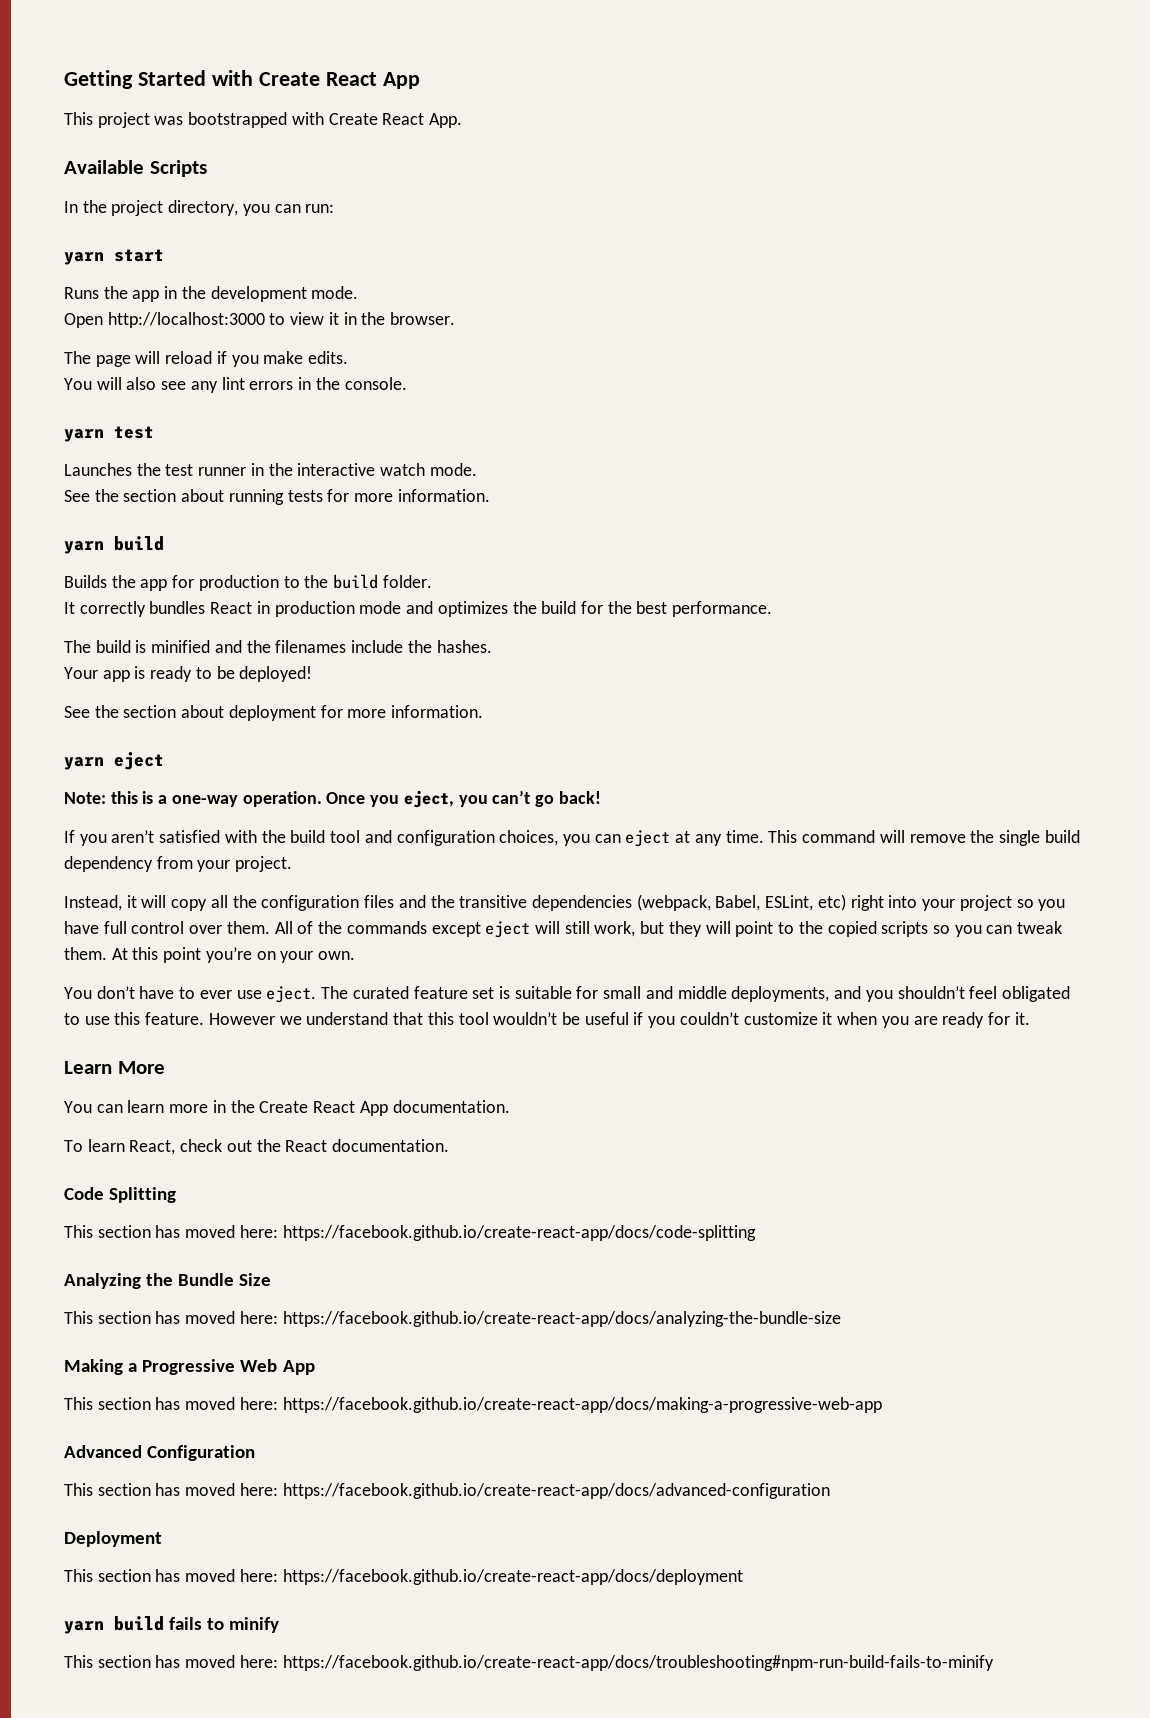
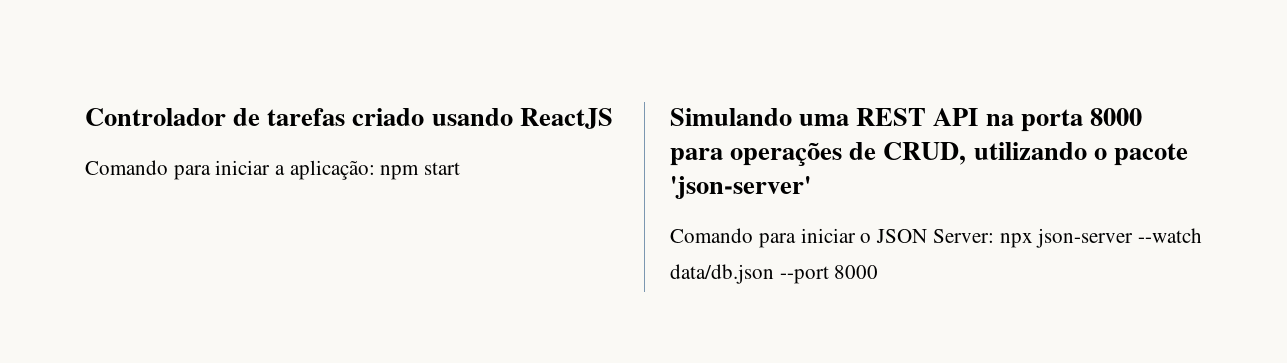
- Getting Started with Create React App
- This project was bootstrapped with Create React App.
- Available Scripts
- In the project directory, you can run:
- yarn start
- Runs the app in the development mode.
- Open http://localhost:3000 to view it in the browser.
- The page will reload if you make edits.
- You will also see any lint errors in the console.
- yarn test
- Launches the test runner in the interactive watch mode.
- See the section about running tests for more information.
- yarn build
- Builds the app for production to the build folder.
- It correctly bundles React in production mode and optimizes the build for the best performance.
- The build is minified and the filenames include the hashes.
- Your app is ready to be deployed!
- See the section about deployment for more information.
- yarn eject
- Note: this is a one-way operation. Once you eject, you can’t go back!
- If you aren’t satisfied with the build tool and configuration choices, you can eject at any time. This command will remove the single build dependency from your project.
- Instead, it will copy all the configuration files and the transitive dependencies (webpack, Babel, ESLint, etc) right into your project so you have full control over them. All of the commands except eject will still work, but they will point to the copied scripts so you can tweak them. At this point you’re on your own.
- You don’t have to ever use eject. The curated feature set is suitable for small and middle deployments, and you shouldn’t feel obligated to use this feature. However we understand that this tool wouldn’t be useful if you couldn’t customize it when you are ready for it.
- Learn More
- You can learn more in the Create React App documentation.
- To learn React, check out the React documentation.
- Code Splitting
- This section has moved here: https://facebook.github.io/create-react-app/docs/code-splitting
- Analyzing the Bundle Size
- This section has moved here: https://facebook.github.io/create-react-app/docs/analyzing-the-bundle-size
- Making a Progressive Web App
- This section has moved here: https://facebook.github.io/create-react-app/docs/making-a-progressive-web-app
- Advanced Configuration
- This section has moved here: https://facebook.github.io/create-react-app/docs/advanced-configuration
- Deployment
- This section has moved here: https://facebook.github.io/create-react-app/docs/deployment
- yarn build fails to minify
- This section has moved here: https://facebook.github.io/create-react-app/docs/troubleshooting#npm-run-build-fails-to-minify
+ Controlador de tarefas criado usando ReactJS
+ Comando para iniciar a aplicação: npm start
+ Simulando uma REST API na porta 8000 para operações de CRUD, utilizando o pacote 'json-server'
+ Comando para iniciar o JSON Server: npx json-server --watch data/db.json --port 8000

